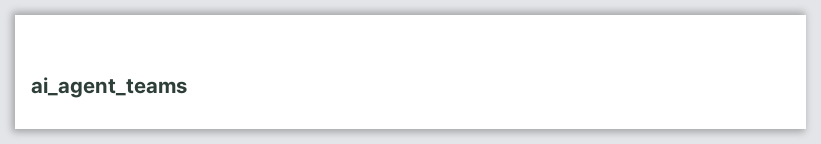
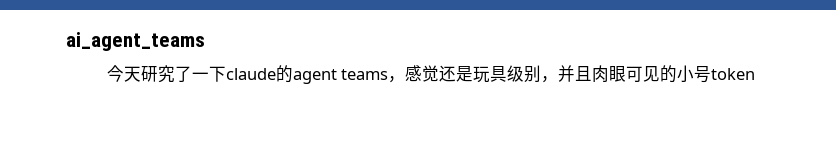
+ 今天研究了一下claude的agent teams，感觉还是玩具级别，并且肉眼可见的小号token

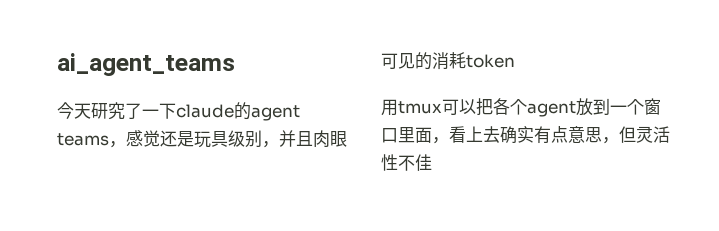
- 今天研究了一下claude的agent teams，感觉还是玩具级别，并且肉眼可见的小号token
+ 今天研究了一下claude的agent teams，感觉还是玩具级别，并且肉眼可见的消耗token
+ 用tmux可以把各个agent放到一个窗口里面，看上去确实有点意思，但灵活性不佳

